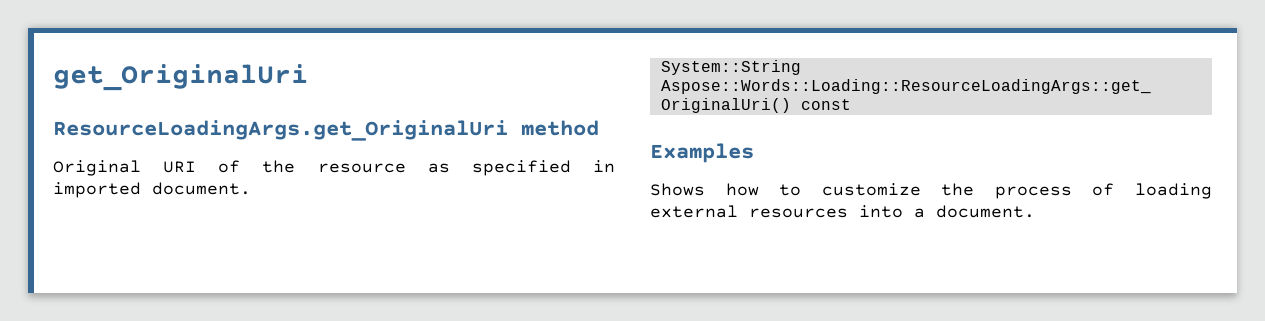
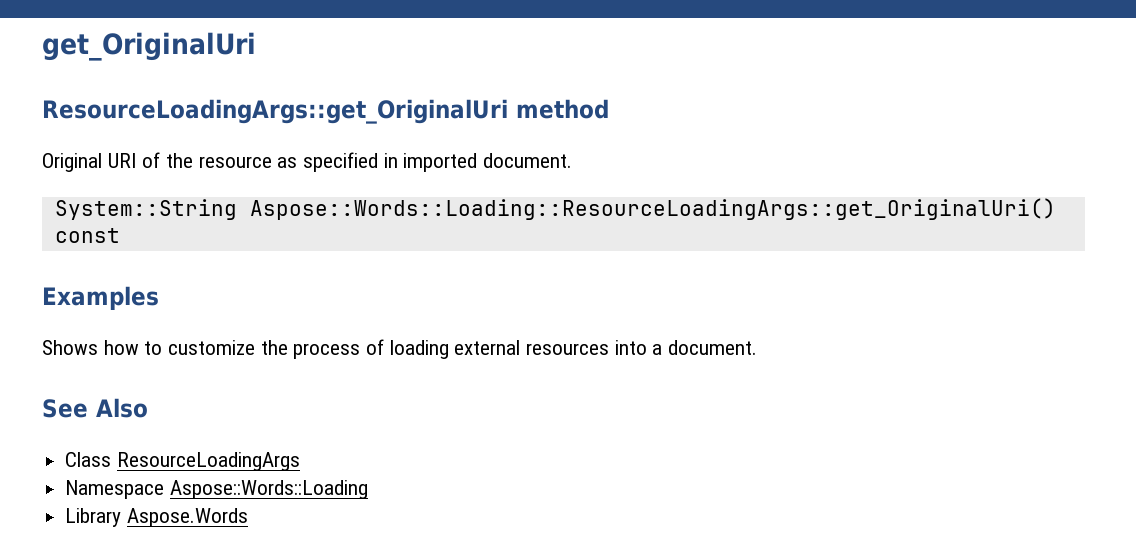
- ResourceLoadingArgs.get_OriginalUri method
+ ResourceLoadingArgs::get_OriginalUri method
+ See Also
+ Class ResourceLoadingArgs
+ Namespace Aspose::Words::Loading
+ Library Aspose.Words

